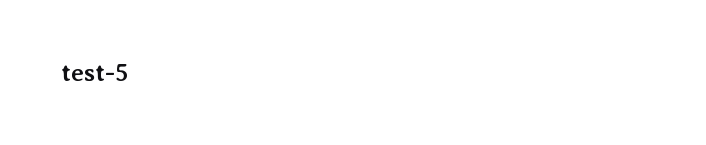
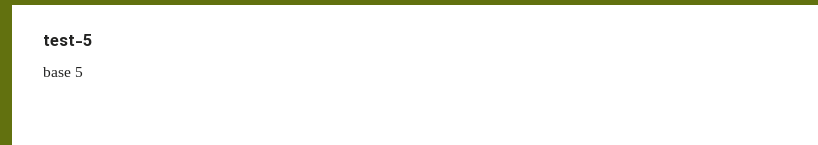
+ base 5

